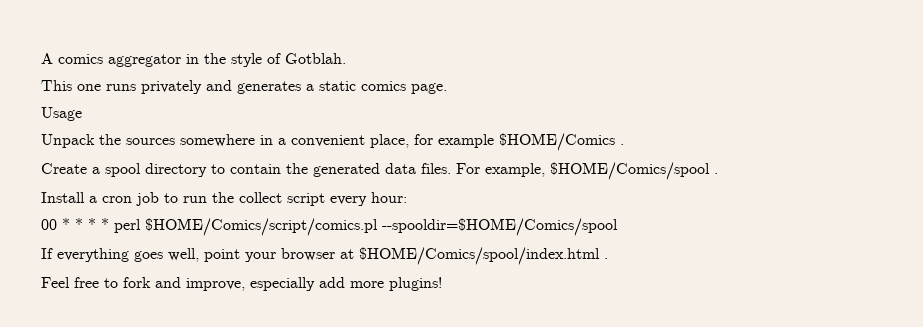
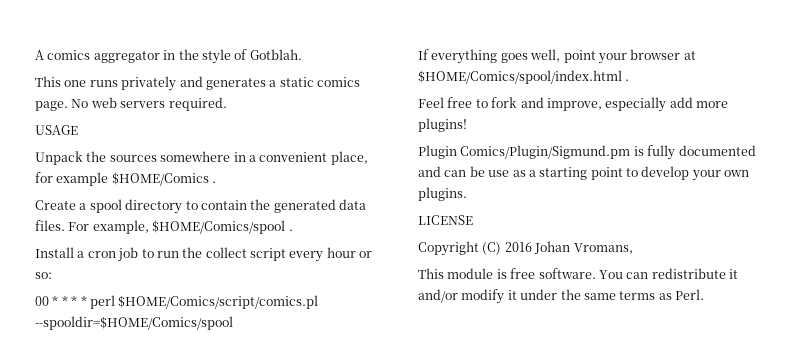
- This one runs privately and generates a static comics page.
- Usage
+ This one runs privately and generates a static comics page. No web servers required.
+ USAGE
- Install a cron job to run the collect script every hour:
+ Install a cron job to run the collect script every hour or so:
+ Plugin Comics/Plugin/Sigmund.pm is fully documented and can be use as a starting point to develop your own plugins.
+ LICENSE
+ Copyright (C) 2016 Johan Vromans,
+ This module is free software. You can redistribute it and/or modify it under the same terms as Perl.

